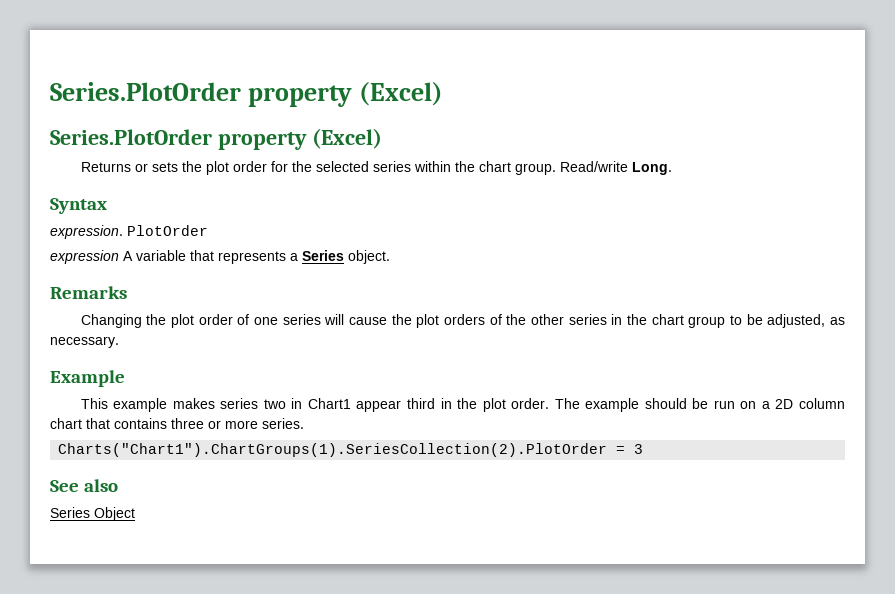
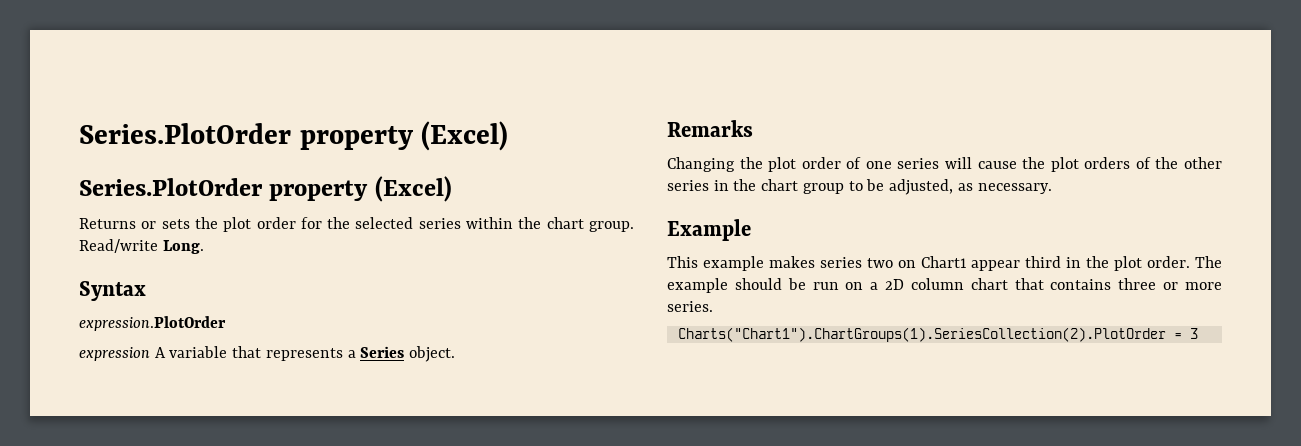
- expression. PlotOrder
+ expression.PlotOrder
- This example makes series two in Chart1 appear third in the plot order.
+ This example makes series two on Chart1 appear third in the plot order.
- See also
- Series Object

